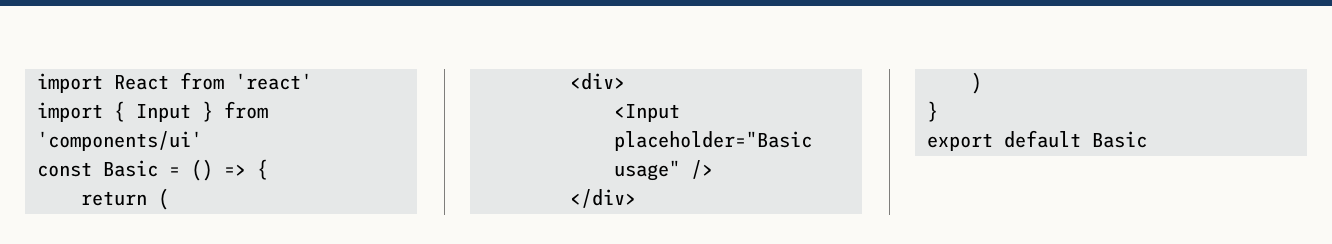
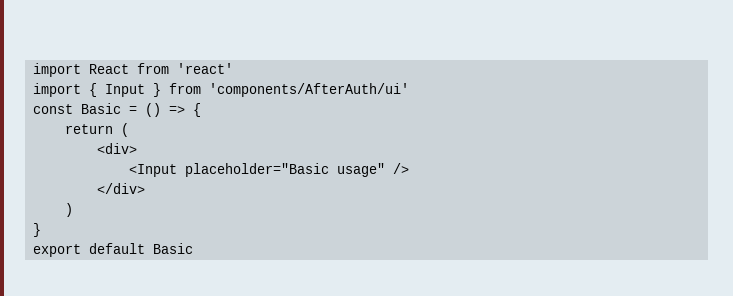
- import { Input } from 'components/ui'
+ import { Input } from 'components/AfterAuth/ui'

